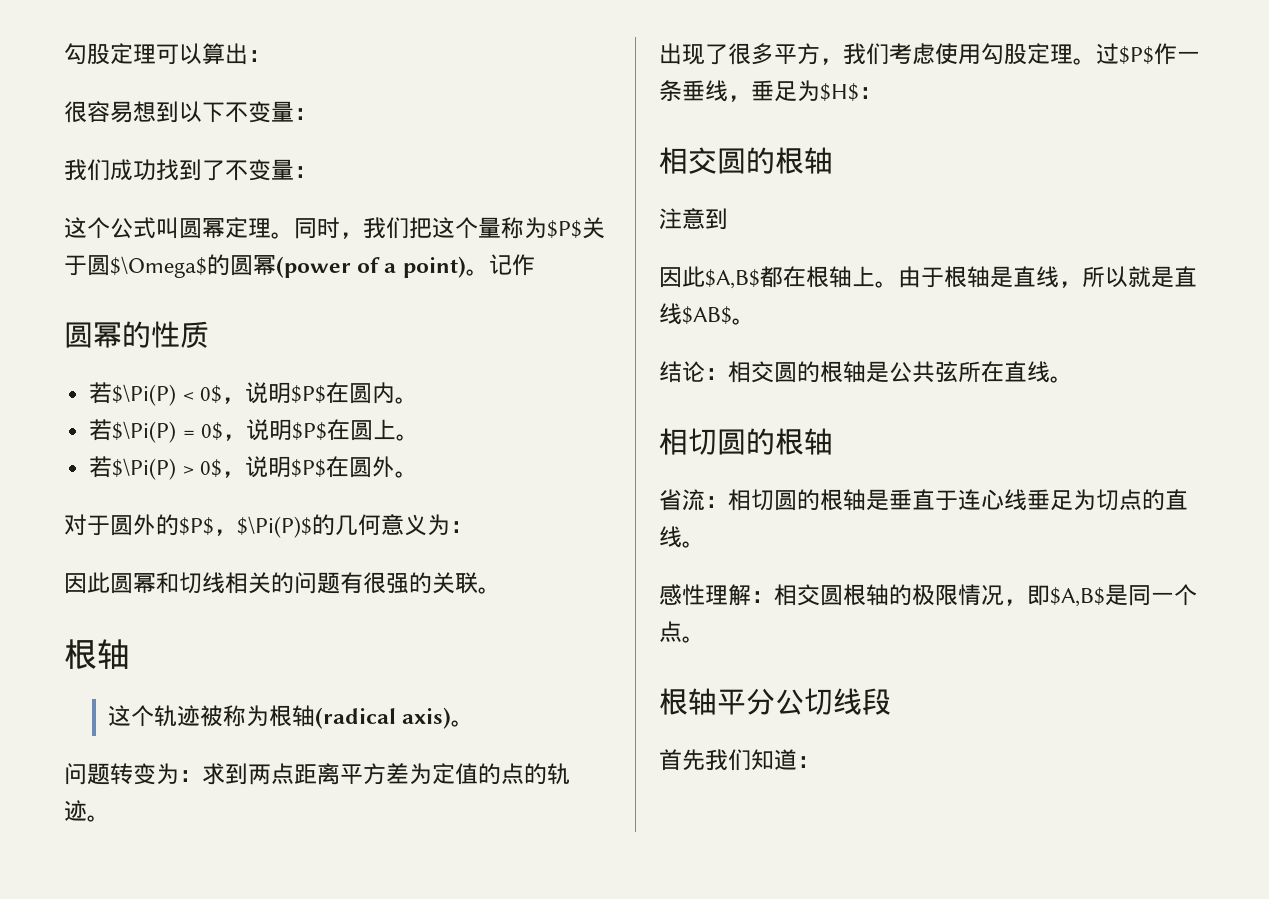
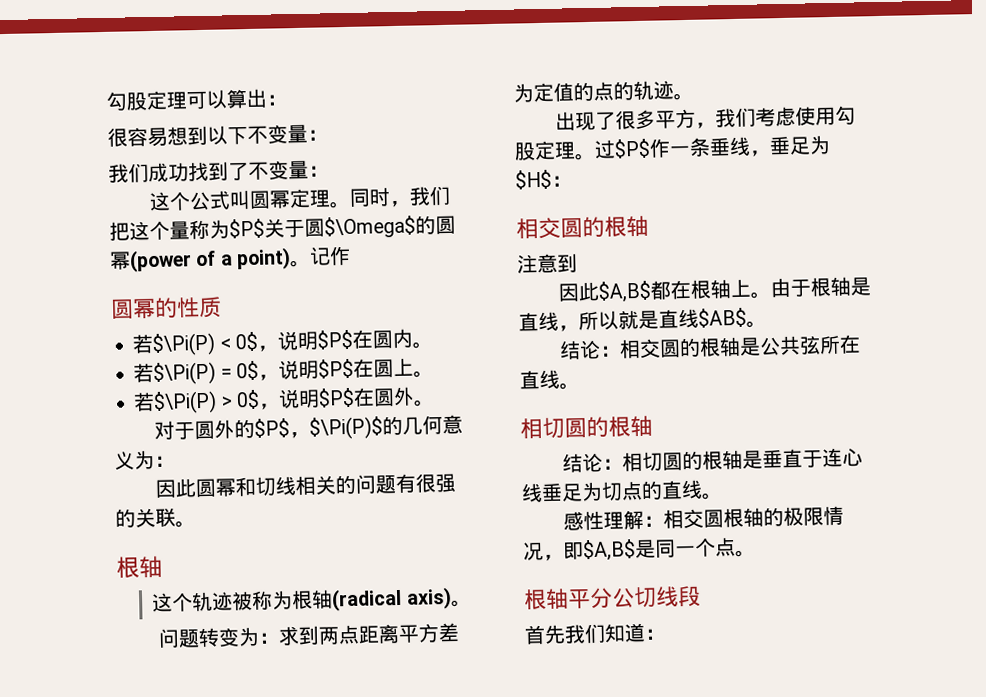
- 省流：相切圆的根轴是垂直于连心线垂足为切点的直线。
+ 结论：相切圆的根轴是垂直于连心线垂足为切点的直线。

